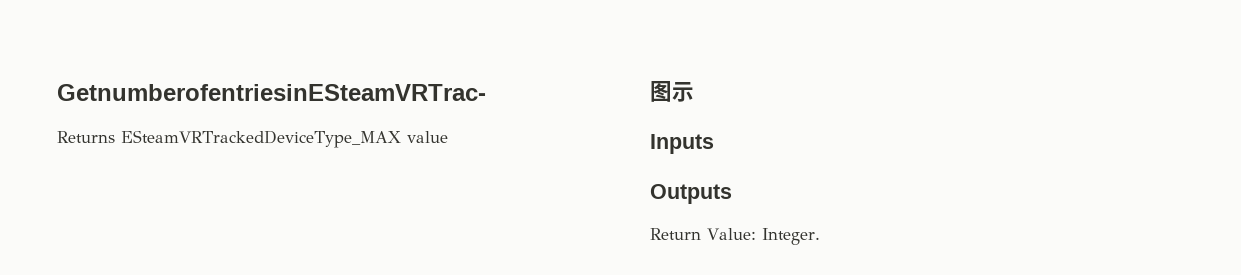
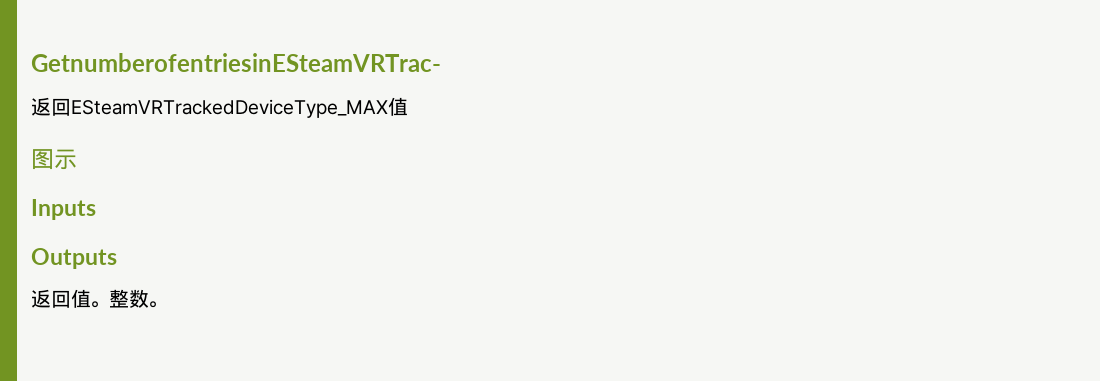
- Returns ESteamVRTrackedDeviceType_MAX value
+ 返回ESteamVRTrackedDeviceType_MAX值
- Return Value: Integer.
+ 返回值。整数。

